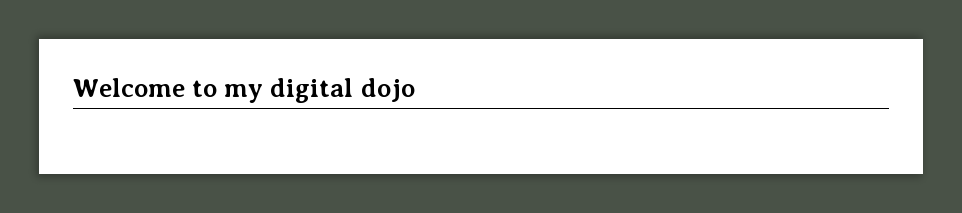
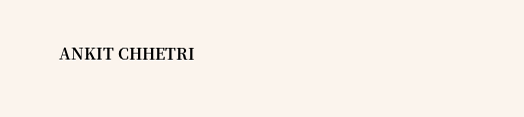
- Welcome to my digital dojo
+ ANKIT CHHETRI

